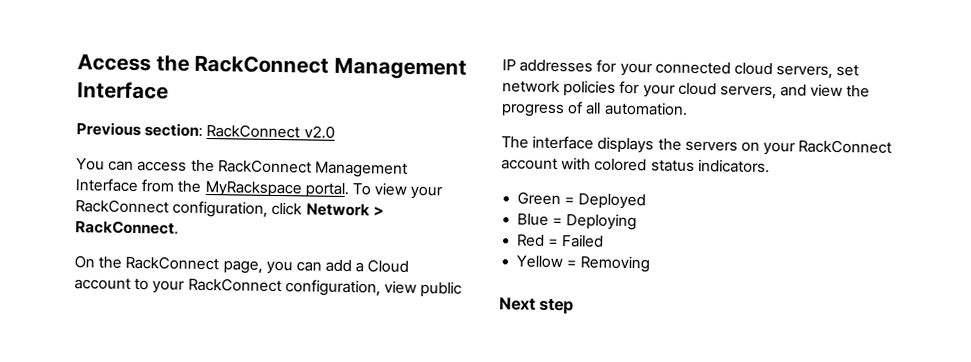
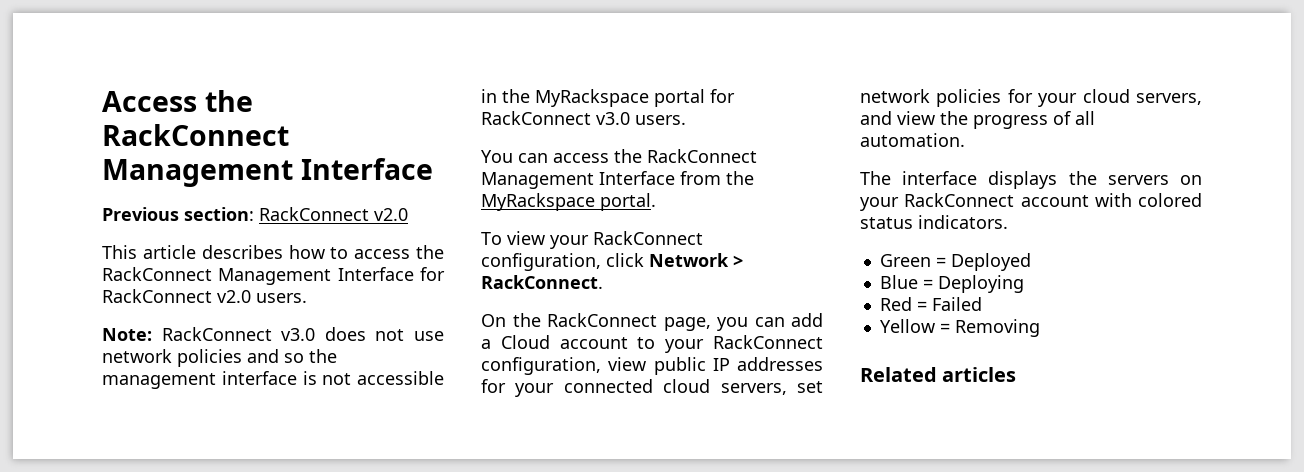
+ This article describes how to access the RackConnect Management Interface for RackConnect v2.0 users.
+ Note: RackConnect v3.0 does not use network policies and so the management interface is not accessible in the MyRackspace portal for RackConnect v3.0 users.
- You can access the RackConnect Management Interface from the MyRackspace portal. To view your RackConnect configuration, click Network > RackConnect.
+ You can access the RackConnect Management Interface from the MyRackspace portal.
+ To view your RackConnect configuration, click Network > RackConnect.
- Next step
+ Related articles

